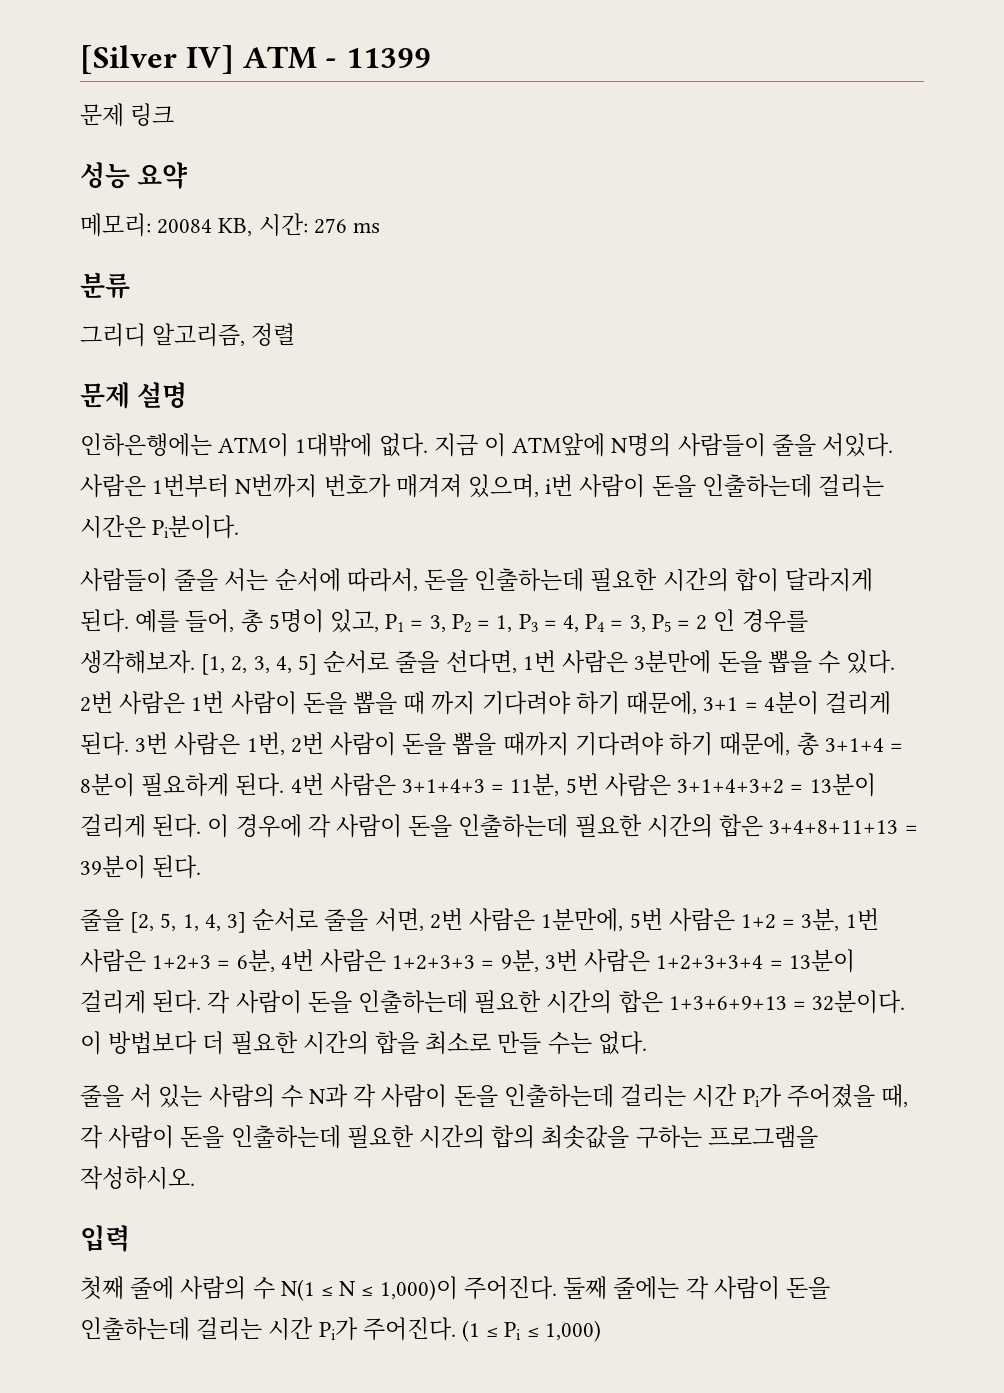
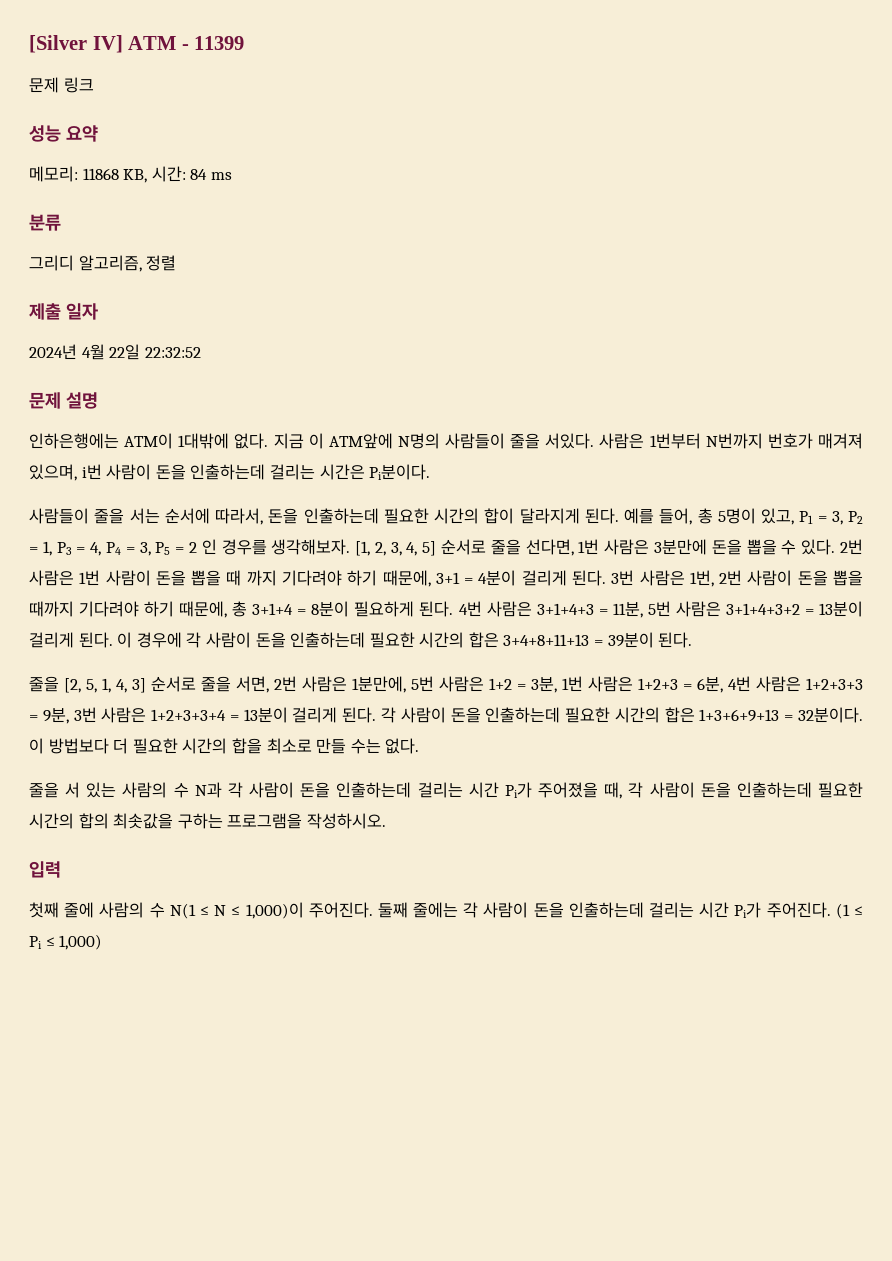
- 메모리: 20084 KB, 시간: 276 ms
+ 메모리: 11868 KB, 시간: 84 ms
+ 제출 일자
+ 2024년 4월 22일 22:32:52

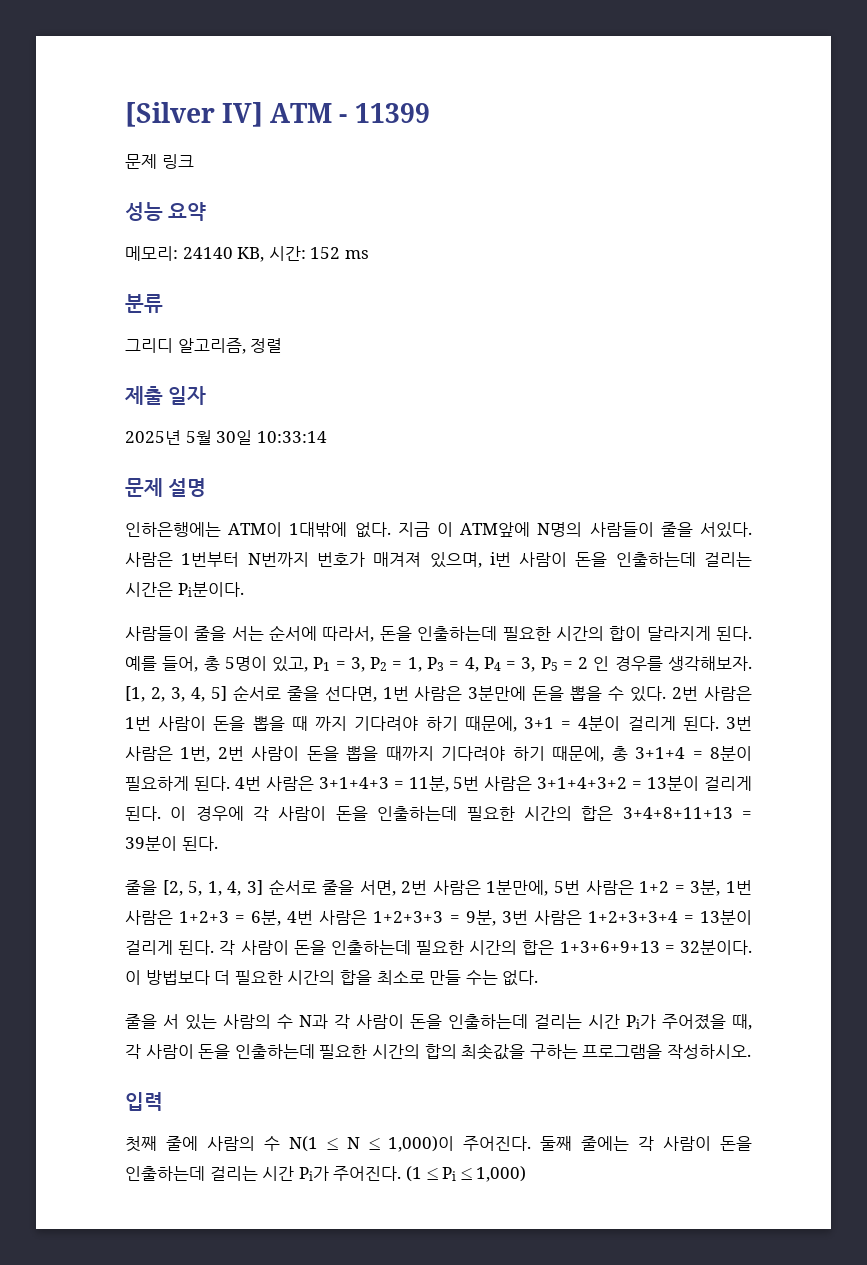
- 메모리: 11868 KB, 시간: 84 ms
+ 메모리: 24140 KB, 시간: 152 ms
- 2024년 4월 22일 22:32:52
+ 2025년 5월 30일 10:33:14

